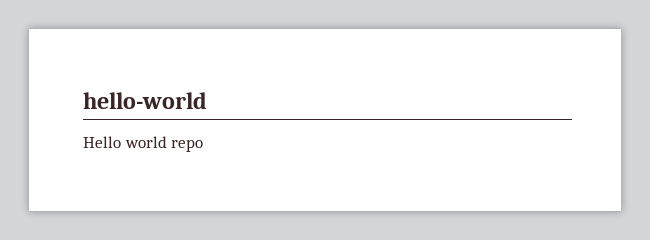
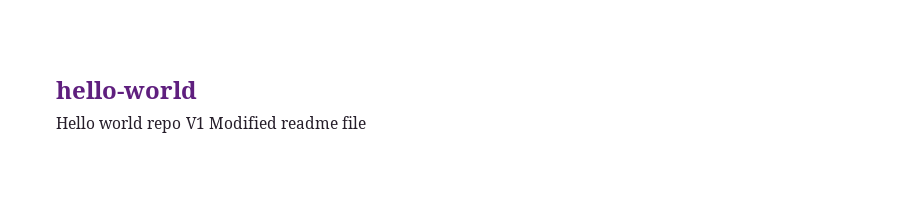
- Hello world repo
+ Hello world repo V1 Modified readme file

